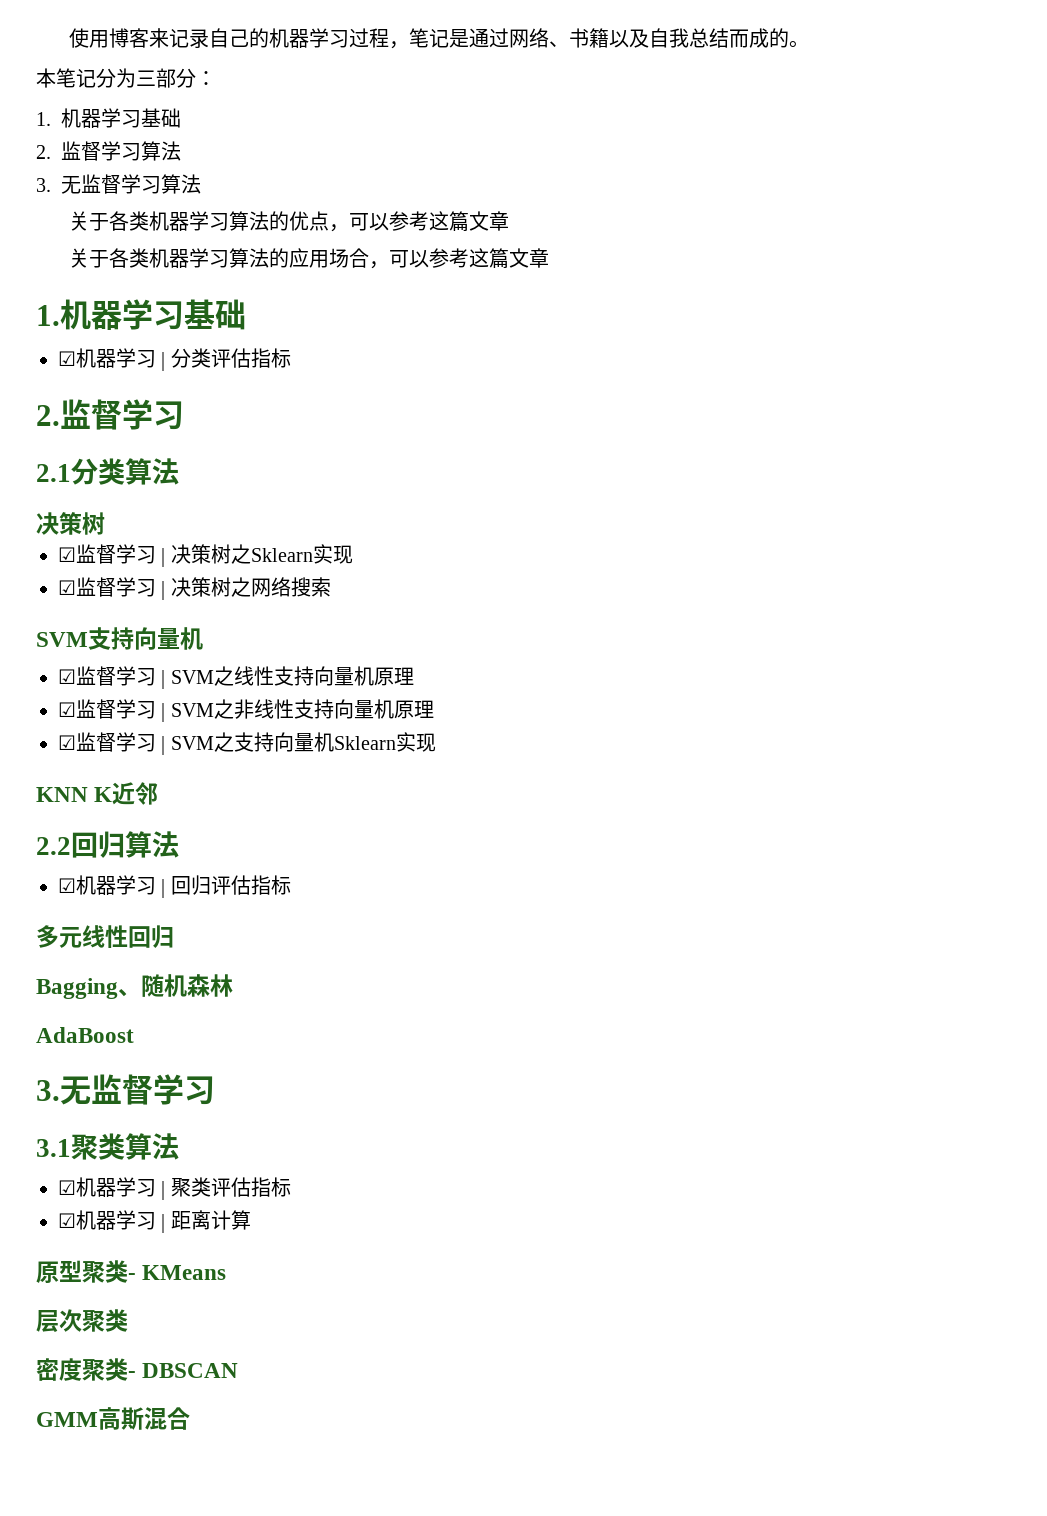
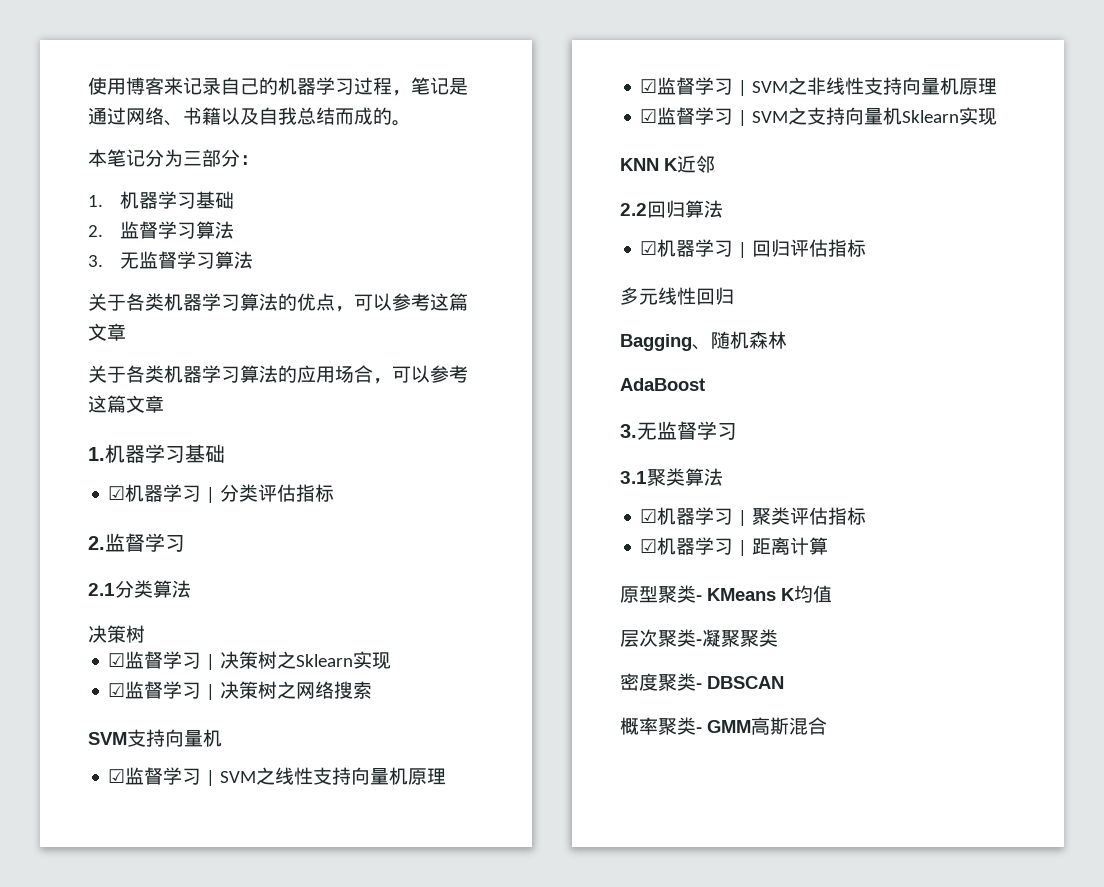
- 原型聚类- KMeans
+ 原型聚类- KMeans K均值
- 层次聚类
+ 层次聚类-凝聚聚类
- GMM高斯混合
+ 概率聚类- GMM高斯混合

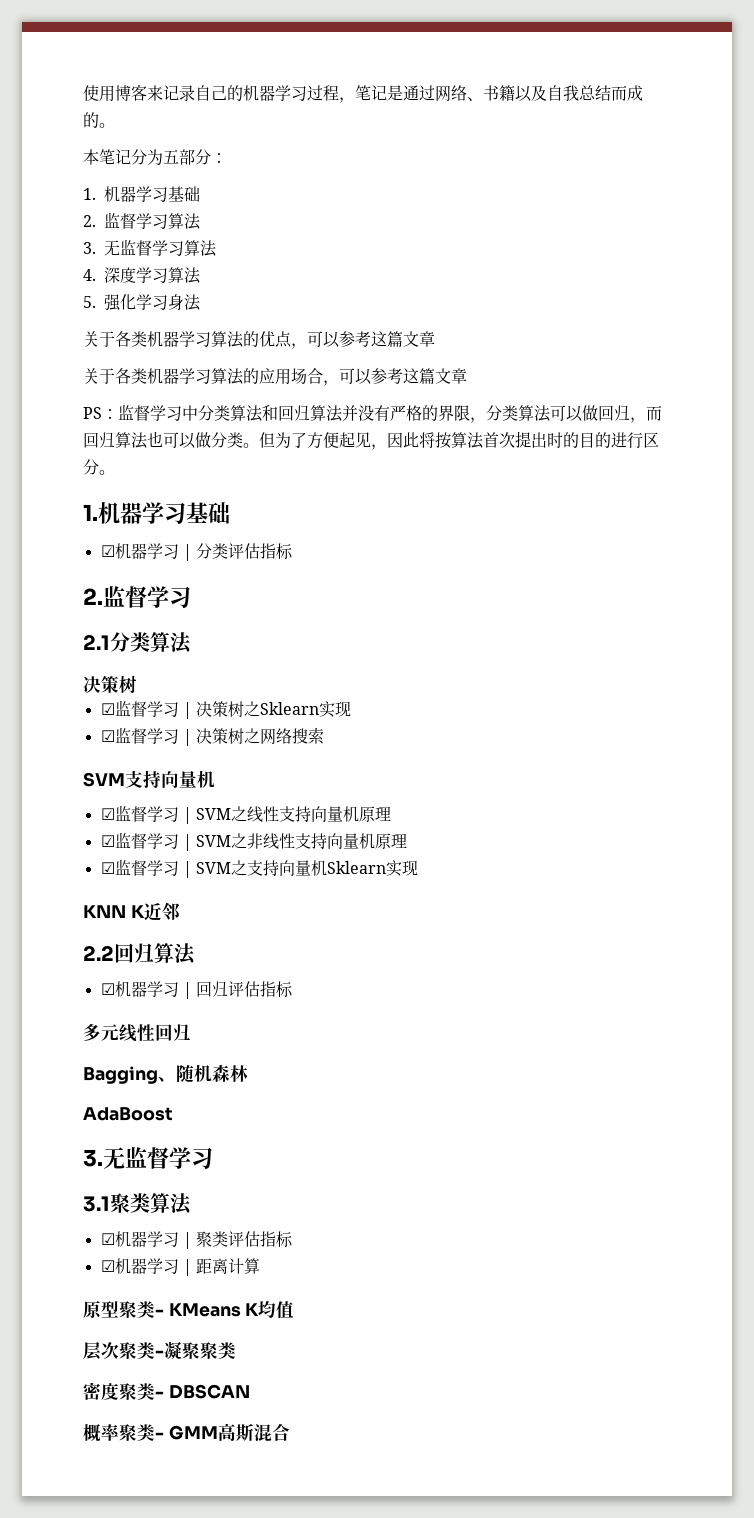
- 本笔记分为三部分：
+ 本笔记分为五部分：
+ 4.深度学习算法
+ 5.强化学习身法
+ PS：监督学习中分类算法和回归算法并没有严格的界限，分类算法可以做回归，而回归算法也可以做分类。但为了方便起见，因此将按算法首次提出时的目的进行区分。

